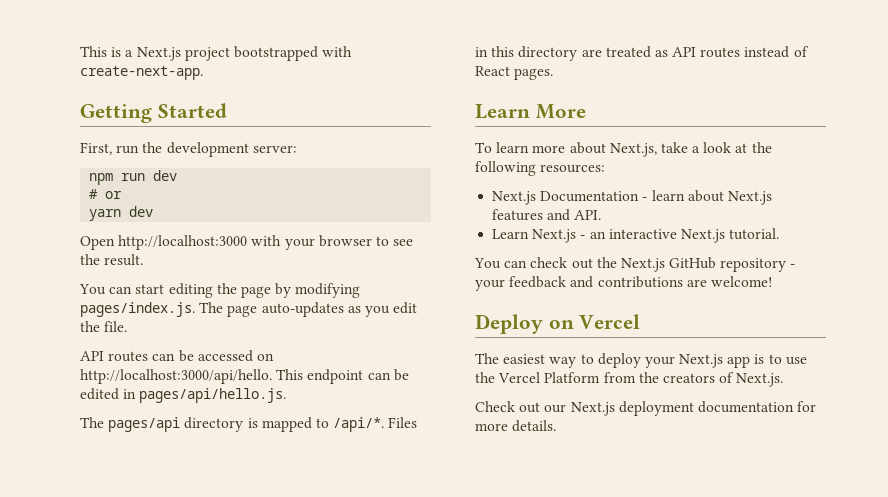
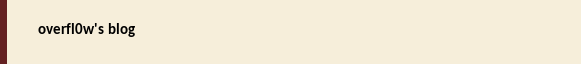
- This is a Next.js project bootstrapped with create-next-app.
- Getting Started
- First, run the development server:
- npm run dev
- # or
- yarn dev
- Open http://localhost:3000 with your browser to see the result.
- You can start editing the page by modifying pages/index.js. The page auto-updates as you edit the file.
- API routes can be accessed on http://localhost:3000/api/hello. This endpoint can be edited in pages/api/hello.js.
- The pages/api directory is mapped to /api/*. Files in this directory are treated as API routes instead of React pages.
- Learn More
- To learn more about Next.js, take a look at the following resources:
- Next.js Documentation - learn about Next.js features and API.
- Learn Next.js - an interactive Next.js tutorial.
- You can check out the Next.js GitHub repository - your feedback and contributions are welcome!
- Deploy on Vercel
- The easiest way to deploy your Next.js app is to use the Vercel Platform from the creators of Next.js.
- Check out our Next.js deployment documentation for more details.
+ overfl0w's blog

